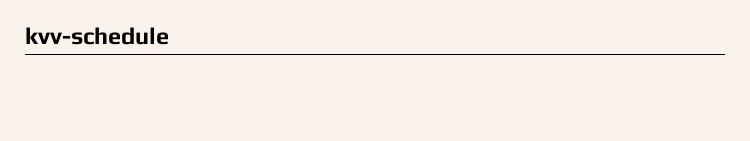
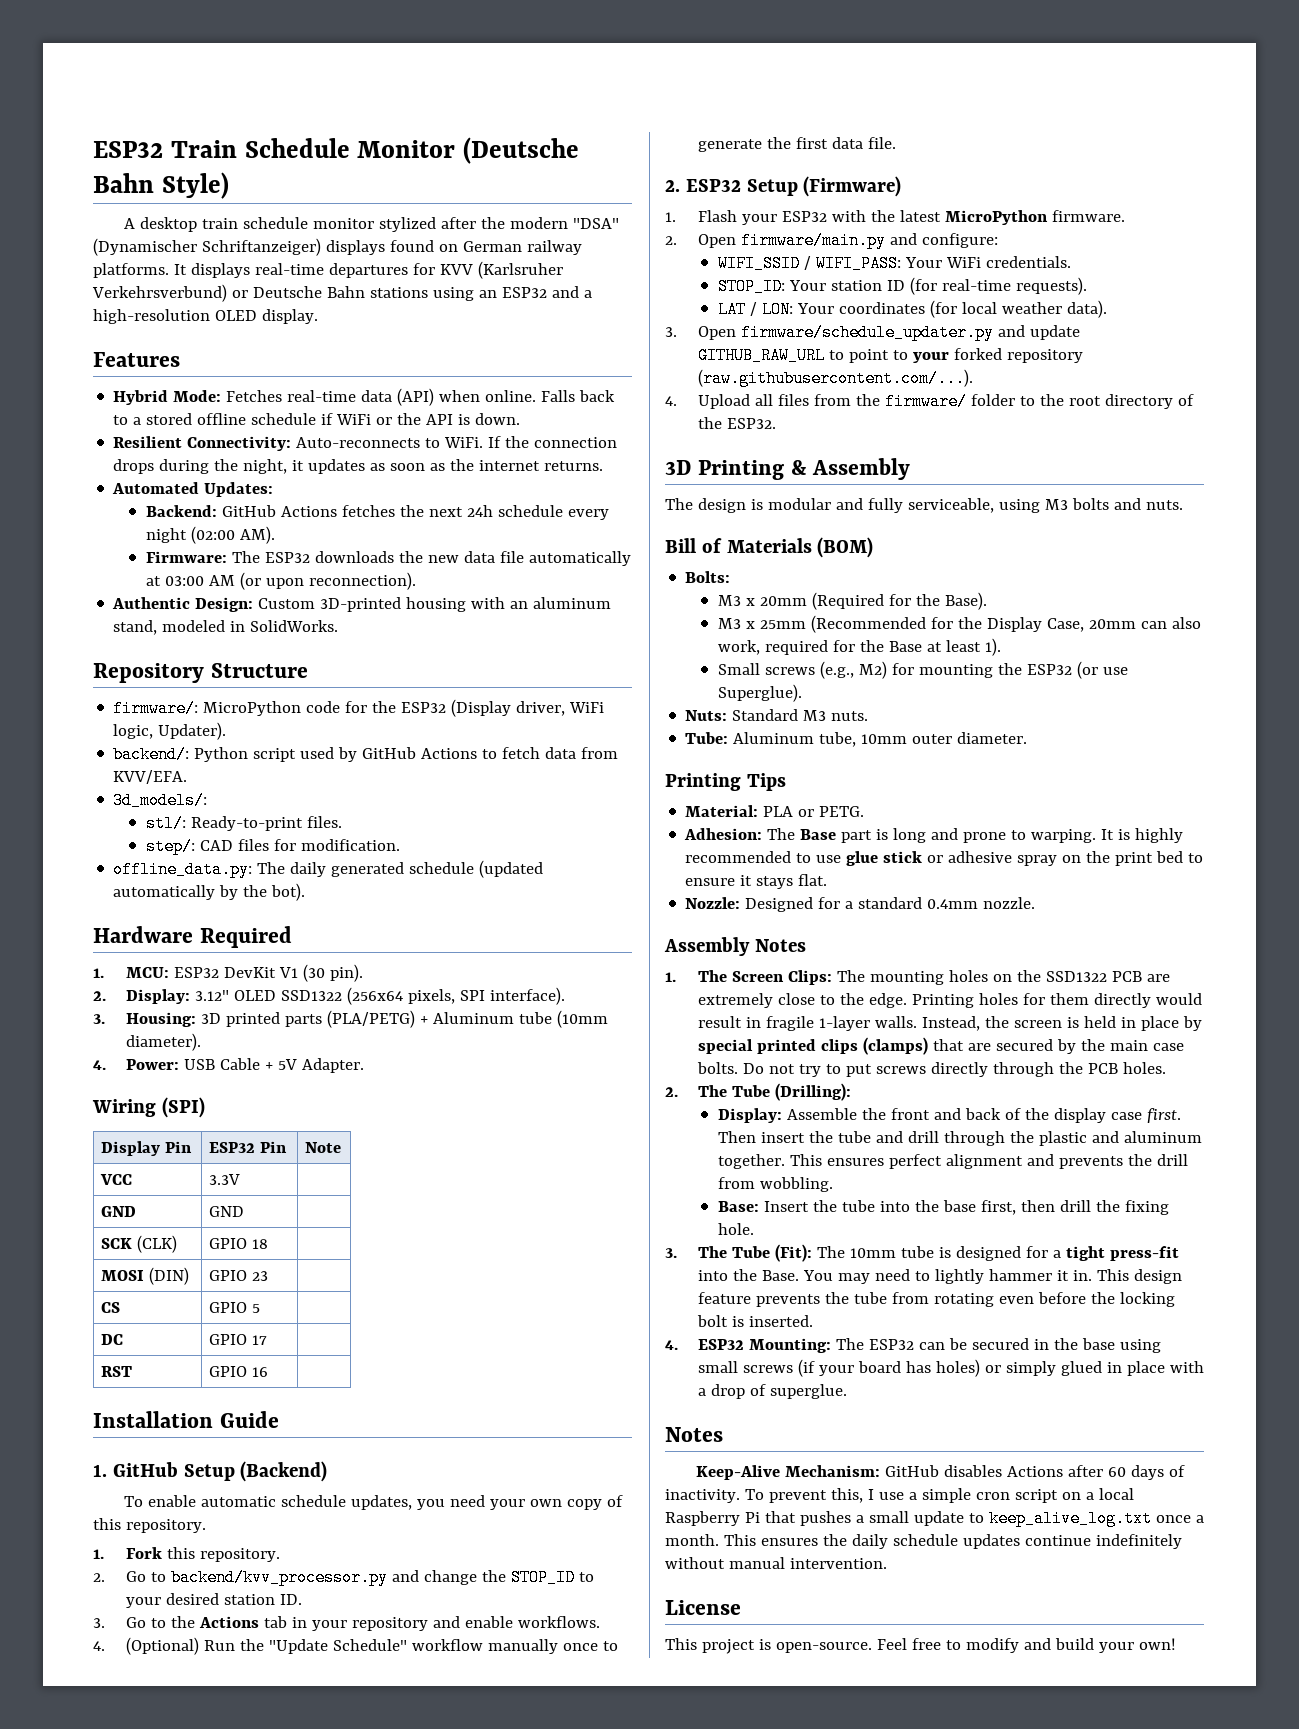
- kvv-schedule
+ ESP32 Train Schedule Monitor (Deutsche Bahn Style)
+ A desktop train schedule monitor stylized after the modern "DSA" (Dynamischer Schriftanzeiger) displays found on German railway platforms. It displays real-time departures for KVV (Karlsruher Verkehrsverbund) or Deutsche Bahn stations using an ESP32 and a high-resolution OLED display.
+ Features
+ Hybrid Mode: Fetches real-time data (API) when online. Falls back to a stored offline schedule if WiFi or the API is down.
+ Resilient Connectivity: Auto-reconnects to WiFi. If the connection drops during the night, it updates as soon as the internet returns.
+ Automated Updates:
+ Backend: GitHub Actions fetches the next 24h schedule every night (02:00 AM).
+ Firmware: The ESP32 downloads the new data file automatically at 03:00 AM (or upon reconnection).
+ Authentic Design: Custom 3D-printed housing with an aluminum stand, modeled in SolidWorks.
+ Repository Structure
+ firmware/: MicroPython code for the ESP32 (Display driver, WiFi logic, Updater).
+ backend/: Python script used by GitHub Actions to fetch data from KVV/EFA.
+ 3d_models/:
+ stl/: Ready-to-print files.
+ step/: CAD files for modification.
+ offline_data.py: The daily generated schedule (updated automatically by the bot).
+ Hardware Required
+ 1. MCU: ESP32 DevKit V1 (30 pin).
+ 2. Display: 3.12" OLED SSD1322 (256x64 pixels, SPI interface).
+ 3. Housing: 3D printed parts (PLA/PETG) + Aluminum tube (10mm diameter).
+ 4. Power: USB Cable + 5V Adapter.
+ Wiring (SPI)
+ Display Pin | ESP32 Pin | Note
+ VCC | 3.3V |
+ GND | GND |
+ SCK (CLK) | GPIO 18 |
+ MOSI (DIN) | GPIO 23 |
+ CS | GPIO 5 |
+ DC | GPIO 17 |
+ RST | GPIO 16 |
+ Installation Guide
+ 1. GitHub Setup (Backend)
+ To enable automatic schedule updates, you need your own copy of this repository.
+ 1. Fork this repository.
+ 2. Go to backend/kvv_processor.py and change the STOP_ID to your desired station ID.
+ 3. Go to the Actions tab in your repository and enable workflows.
+ 4. (Optional) Run the "Update Schedule" workflow manually once to generate the first data file.
+ 2. ESP32 Setup (Firmware)
+ 1. Flash your ESP32 with the latest MicroPython firmware.
+ 2. Open firmware/main.py and configure:
+ WIFI_SSID / WIFI_PASS: Your WiFi credentials.
+ STOP_ID: Your station ID (for real-time requests).
+ LAT / LON: Your coordinates (for local weather data).
+ 3. Open firmware/schedule_updater.py and update GITHUB_RAW_URL to point to your forked repository (raw.githubusercontent.com/...).
+ 4. Upload all files from the firmware/ folder to the root directory of the ESP32.
+ 3D Printing & Assembly
+ The design is modular and fully serviceable, using M3 bolts and nuts.
+ Bill of Materials (BOM)
+ Bolts:
+ M3 x 20mm (Required for the Base).
+ M3 x 25mm (Recommended for the Display Case, 20mm can also work, required for the Base at least 1).
+ Small screws (e.g., M2) for mounting the ESP32 (or use Superglue).
+ Nuts: Standard M3 nuts.
+ Tube: Aluminum tube, 10mm outer diameter.
+ Printing Tips
+ Material: PLA or PETG.
+ Adhesion: The Base part is long and prone to warping. It is highly recommended to use glue stick or adhesive spray on the print bed to ensure it stays flat.
+ Nozzle: Designed for a standard 0.4mm nozzle.
+ Assembly Notes
+ 1. The Screen Clips: The mounting holes on the SSD1322 PCB are extremely close to the edge. Printing holes for them directly would result in fragile 1-layer walls. Instead, the screen is held in place by special printed clips (clamps) that are secured by the main case bolts. Do not try to put screws directly through the PCB holes.
+ 2. The Tube (Drilling):
+ Display: Assemble the front and back of the display case first. Then insert the tube and drill through the plastic and aluminum together. This ensures perfect alignment and prevents the drill from wobbling.
+ Base: Insert the tube into the base first, then drill the fixing hole.
+ 3. The Tube (Fit): The 10mm tube is designed for a tight press-fit into the Base. You may need to lightly hammer it in. This design feature prevents the tube from rotating even before the locking bolt is inserted.
+ 4. ESP32 Mounting: The ESP32 can be secured in the base using small screws (if your board has holes) or simply glued in place with a drop of superglue.
+ Notes
+ Keep-Alive Mechanism: GitHub disables Actions after 60 days of inactivity. To prevent this, I use a simple cron script on a local Raspberry Pi that pushes a small update to keep_alive_log.txt once a month. This ensures the daily schedule updates continue indefinitely without manual intervention.
+ License
+ This project is open-source. Feel free to modify and build your own!

